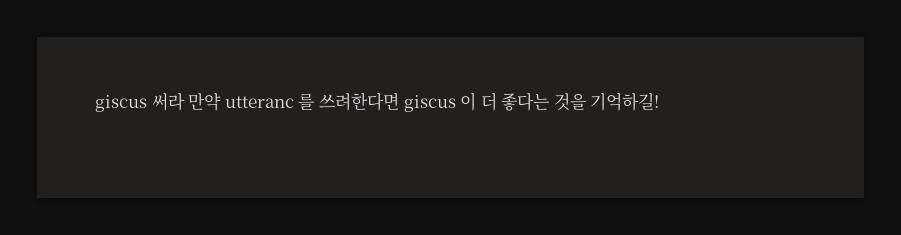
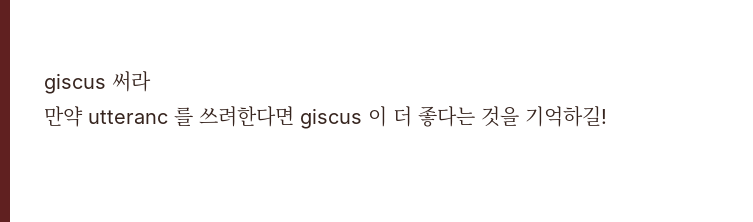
- giscus 써라 만약 utteranc 를 쓰려한다면 giscus 이 더 좋다는 것을 기억하길!
+ giscus 써라
+ 만약 utteranc 를 쓰려한다면 giscus 이 더 좋다는 것을 기억하길!

